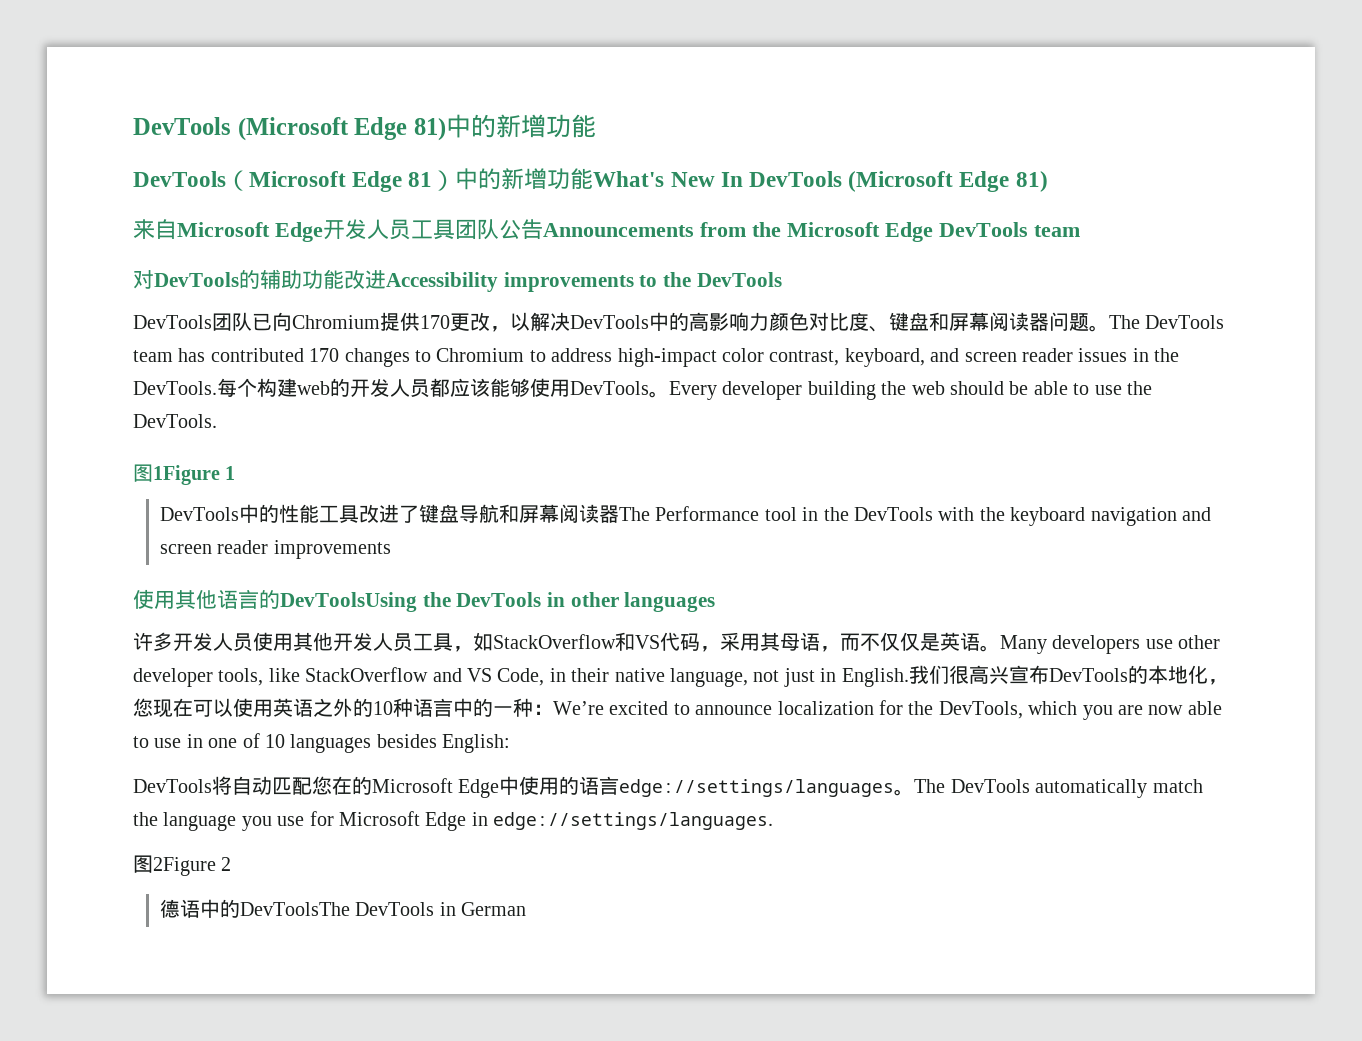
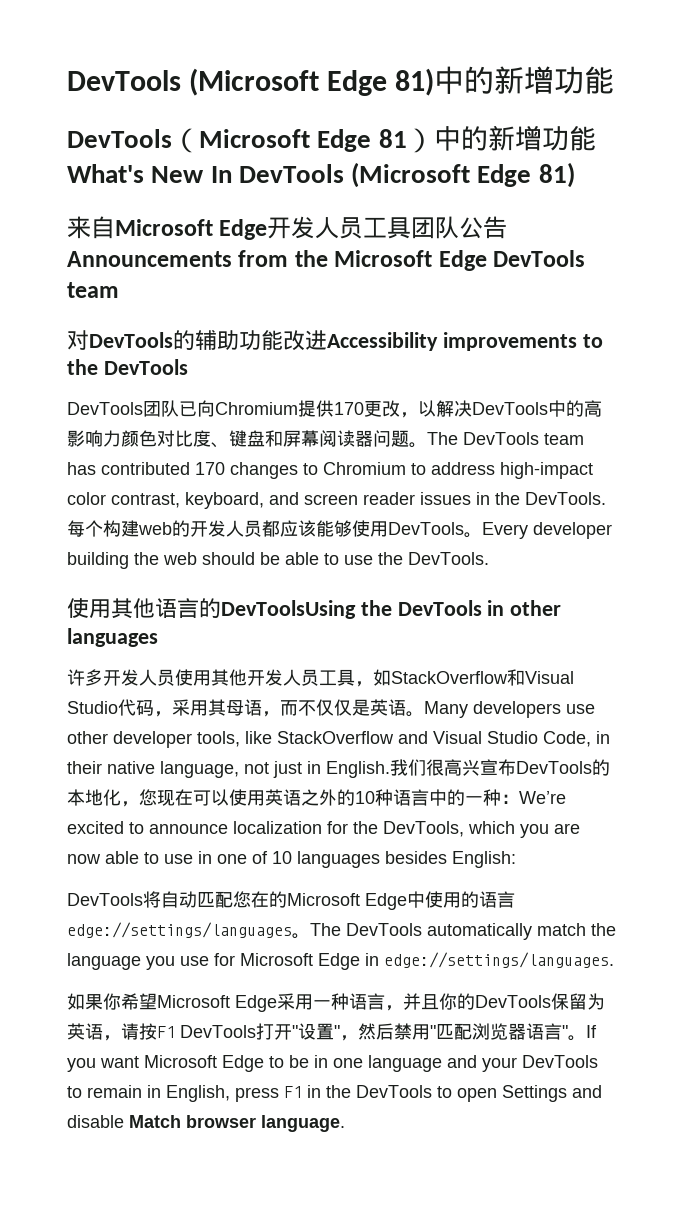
- 图1Figure 1
- DevTools中的性能工具改进了键盘导航和屏幕阅读器The Performance tool in the DevTools with the keyboard navigation and screen reader improvements
- 许多开发人员使用其他开发人员工具，如StackOverflow和VS代码，采用其母语，而不仅仅是英语。
+ 许多开发人员使用其他开发人员工具，如StackOverflow和Visual Studio代码，采用其母语，而不仅仅是英语。
- Many developers use other developer tools, like StackOverflow and VS Code, in their native language, not just in English.
+ Many developers use other developer tools, like StackOverflow and Visual Studio Code, in their native language, not just in English.
- 图2Figure 2
- 德语中的DevToolsThe DevTools in German
+ 如果你希望Microsoft Edge采用一种语言，并且你的DevTools保留为英语，请按F1 DevTools打开"设置"，然后禁用"匹配浏览器语言"。If you want Microsoft Edge to be in one language and your DevTools to remain in English, press F1 in the DevTools to open Settings and disable Match browser language.

